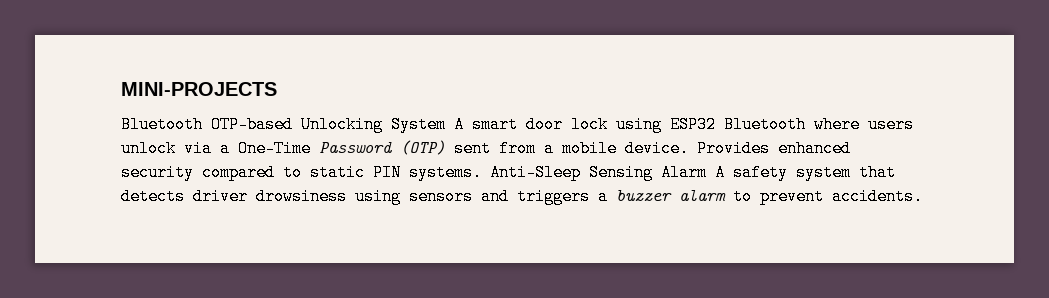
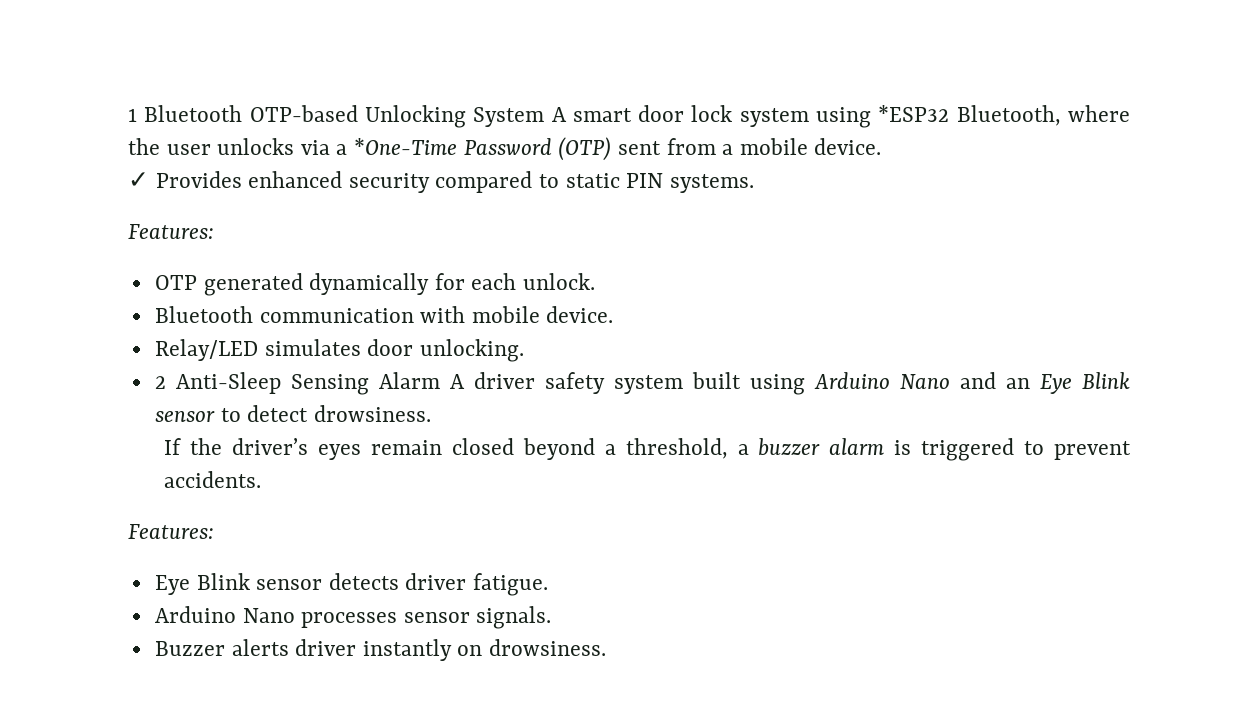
- MINI-PROJECTS
- Bluetooth OTP-based Unlocking System A smart door lock using ESP32 Bluetooth where users unlock via a One-Time Password (OTP) sent from a mobile device. Provides enhanced security compared to static PIN systems. Anti-Sleep Sensing Alarm A safety system that detects driver drowsiness using sensors and triggers a buzzer alarm to prevent accidents.
+ 1 Bluetooth OTP-based Unlocking System A smart door lock system using *ESP32 Bluetooth, where the user unlocks via a *One-Time Password (OTP) sent from a mobile device.
+ ✓ Provides enhanced security compared to static PIN systems.
+ Features:
+ OTP generated dynamically for each unlock.
+ Bluetooth communication with mobile device.
+ Relay/LED simulates door unlocking.
+ 2 Anti-Sleep Sensing Alarm A driver safety system built using Arduino Nano and an Eye Blink sensor to detect drowsiness.
+ If the driver’s eyes remain closed beyond a threshold, a buzzer alarm is triggered to prevent accidents.
+ Features:
+ Eye Blink sensor detects driver fatigue.
+ Arduino Nano processes sensor signals.
+ Buzzer alerts driver instantly on drowsiness.

